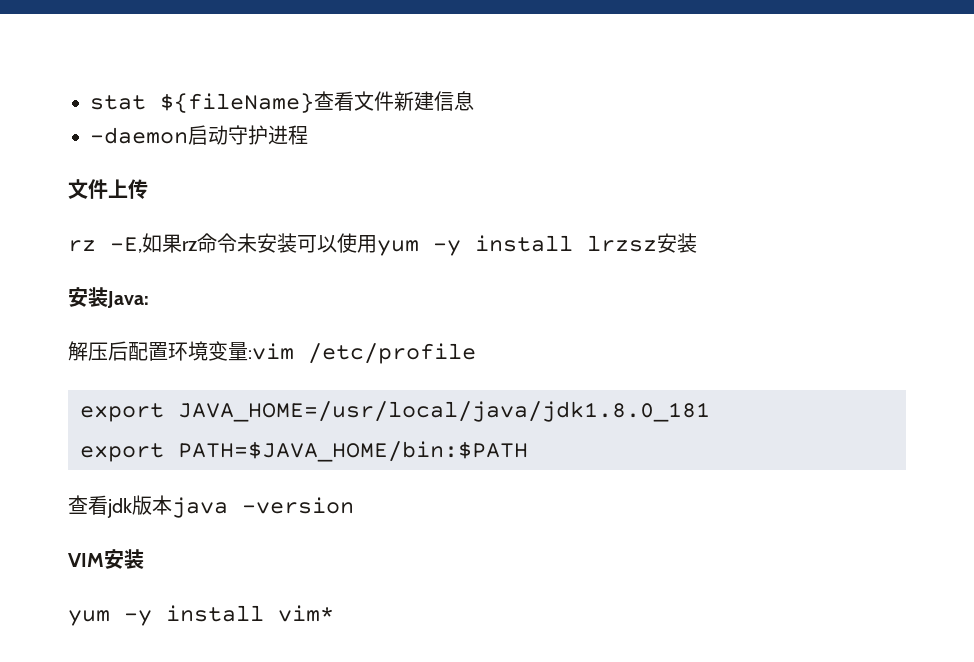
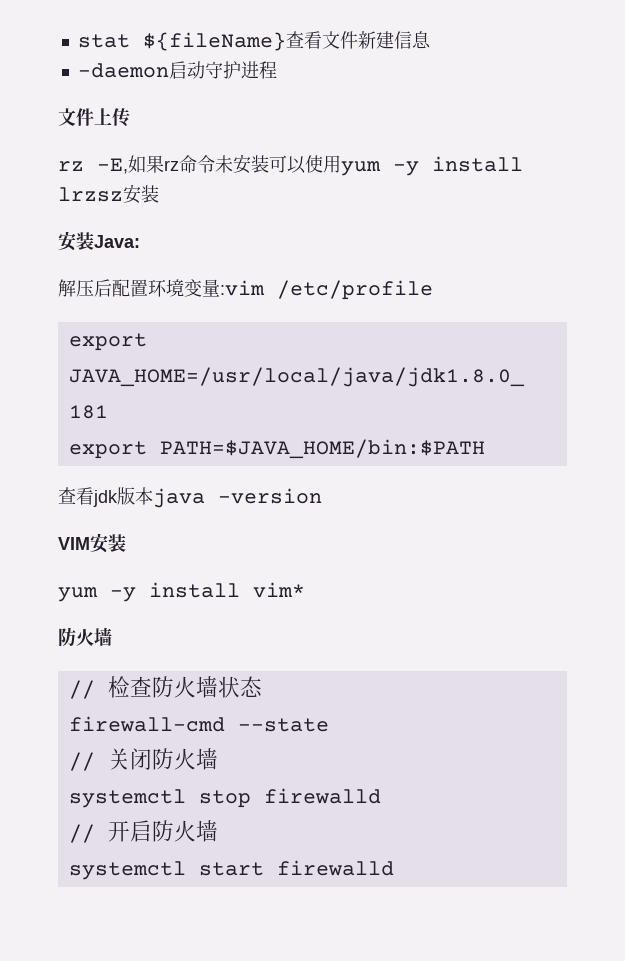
  yum -y install vim*
+ 防火墙
+ // 检查防火墙状态
+ firewall-cmd --state
+ // 关闭防火墙
+ systemctl stop firewalld
+ // 开启防火墙
+ systemctl start firewalld

